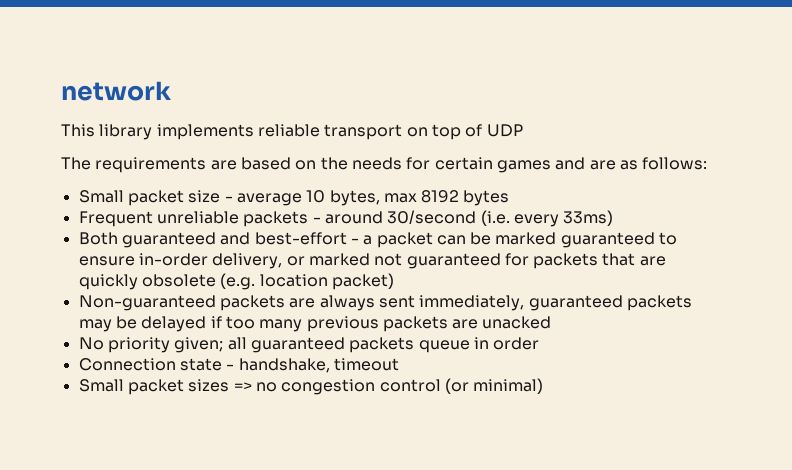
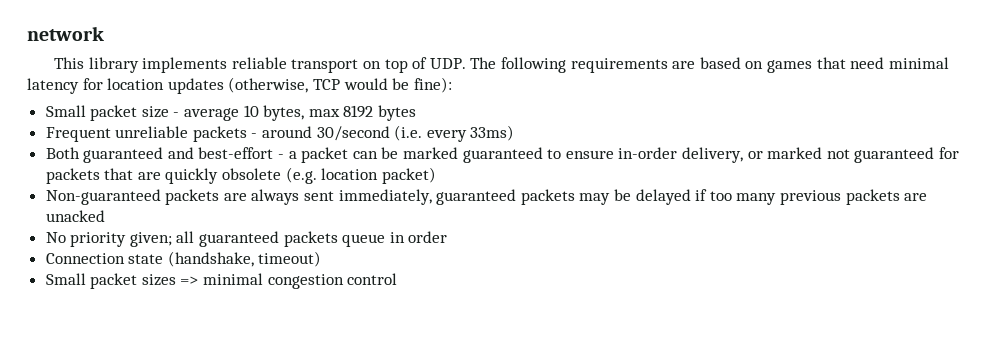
- This library implements reliable transport on top of UDP
- The requirements are based on the needs for certain games and are as follows:
+ This library implements reliable transport on top of UDP. The following requirements are based on games that need minimal latency for location updates (otherwise, TCP would be fine):
- Connection state - handshake, timeout
+ Connection state (handshake, timeout)
- Small packet sizes => no congestion control (or minimal)
+ Small packet sizes => minimal congestion control

